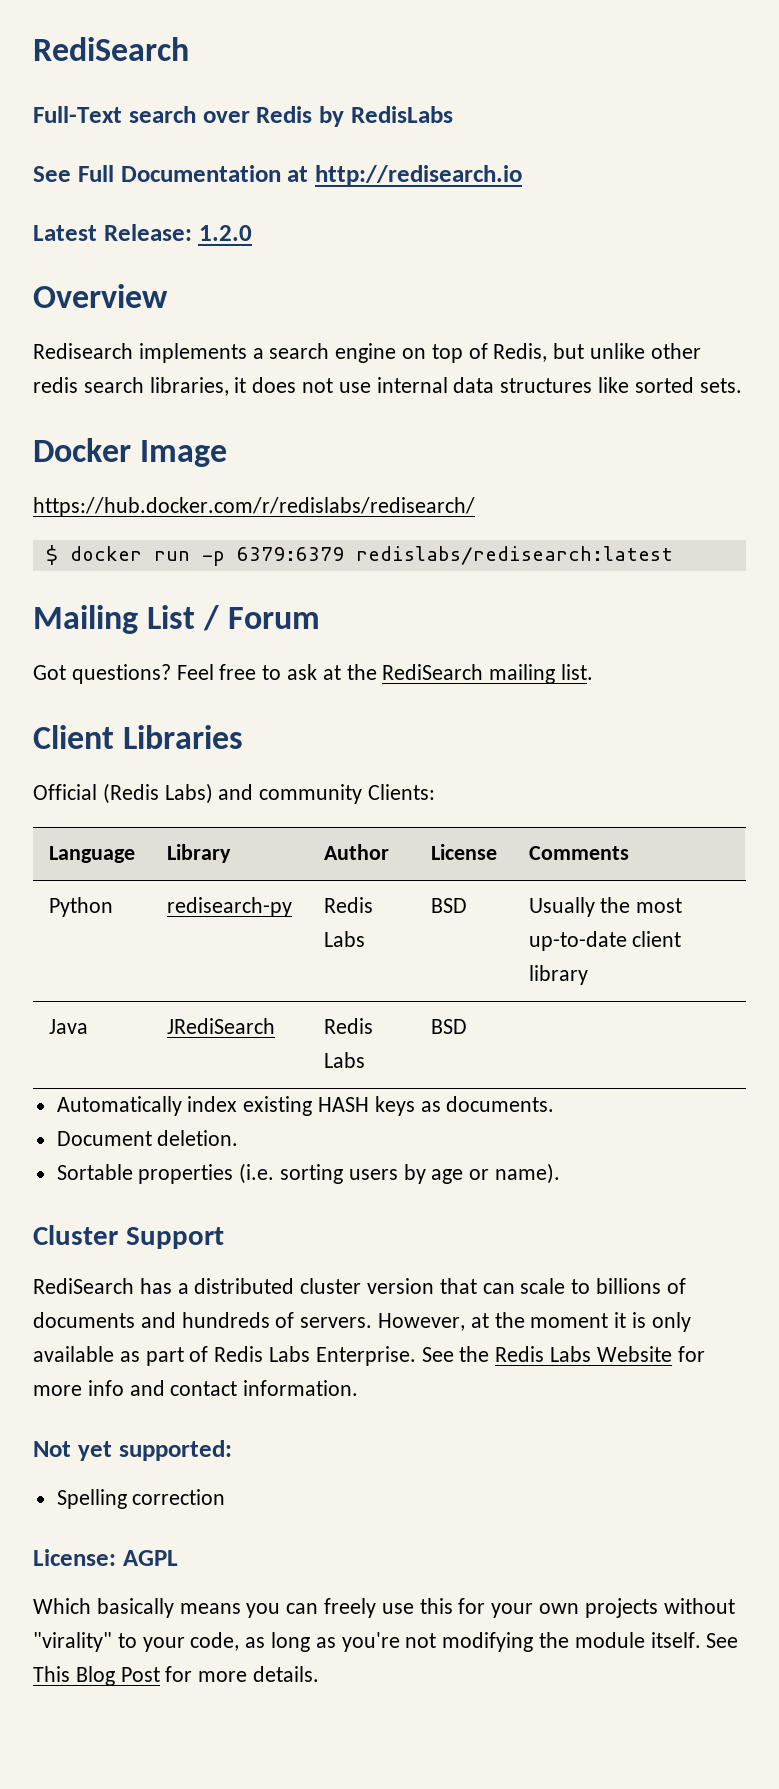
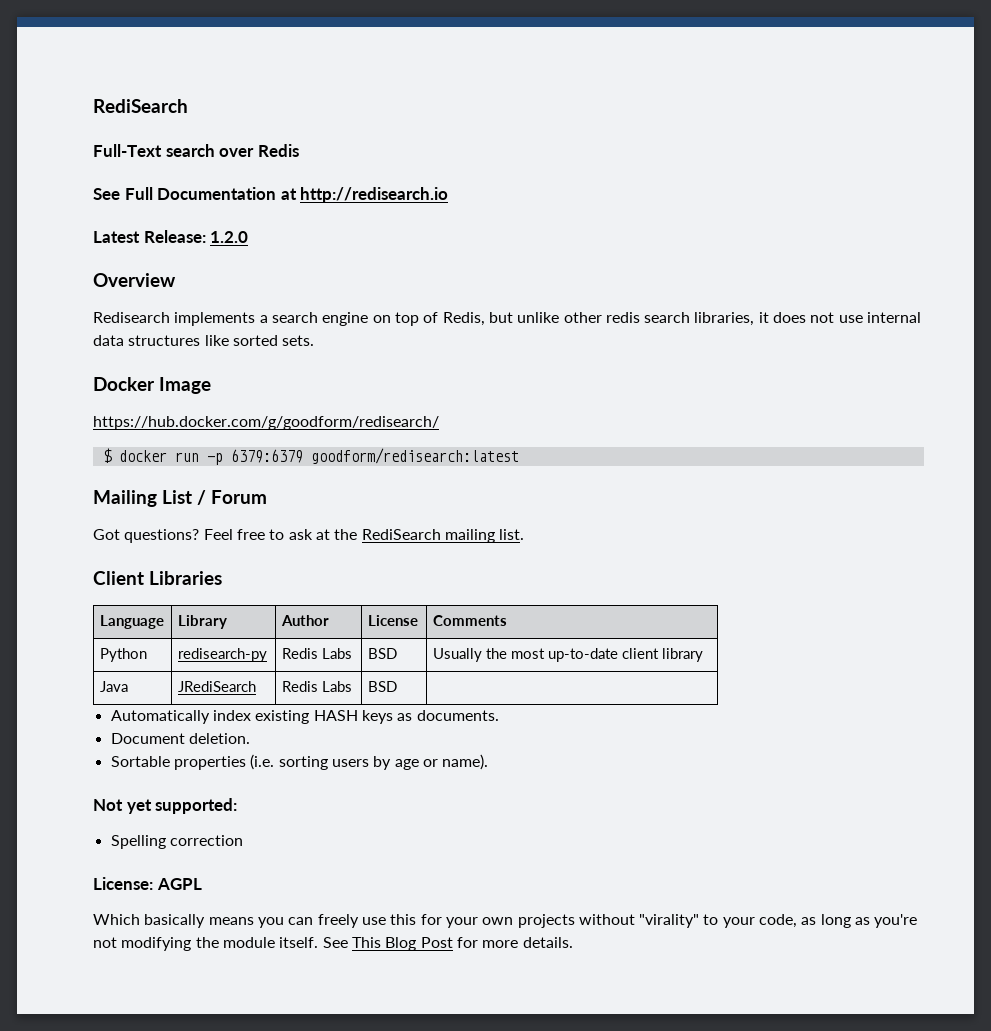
- Full-Text search over Redis by RedisLabs
+ Full-Text search over Redis
- https://hub.docker.com/r/redislabs/redisearch/
+ https://hub.docker.com/g/goodform/redisearch/
- $ docker run -p 6379:6379 redislabs/redisearch:latest
+ $ docker run -p 6379:6379 goodform/redisearch:latest
- Official (Redis Labs) and community Clients:
- Cluster Support
- RediSearch has a distributed cluster version that can scale to billions of documents and hundreds of servers. However, at the moment it is only available as part of Redis Labs Enterprise. See the Redis Labs Website for more info and contact information.

